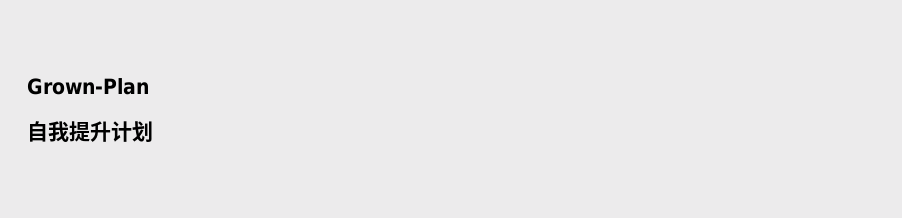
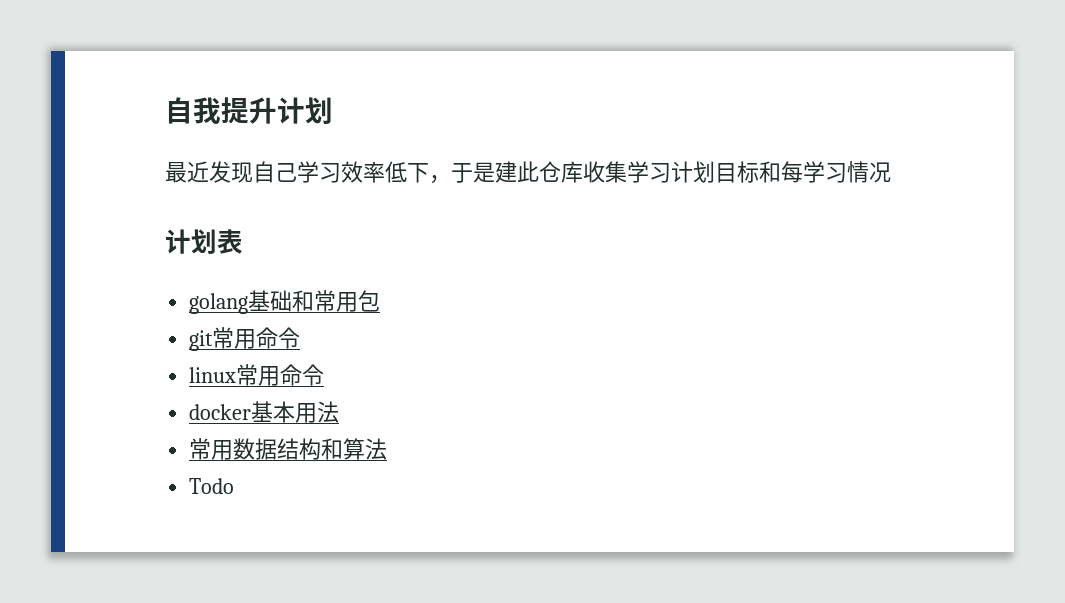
- Grown-Plan
+ 最近发现自己学习效率低下，于是建此仓库收集学习计划目标和每学习情况
+ 计划表
+ golang基础和常用包
+ git常用命令
+ linux常用命令
+ docker基本用法
+ 常用数据结构和算法
+ Todo

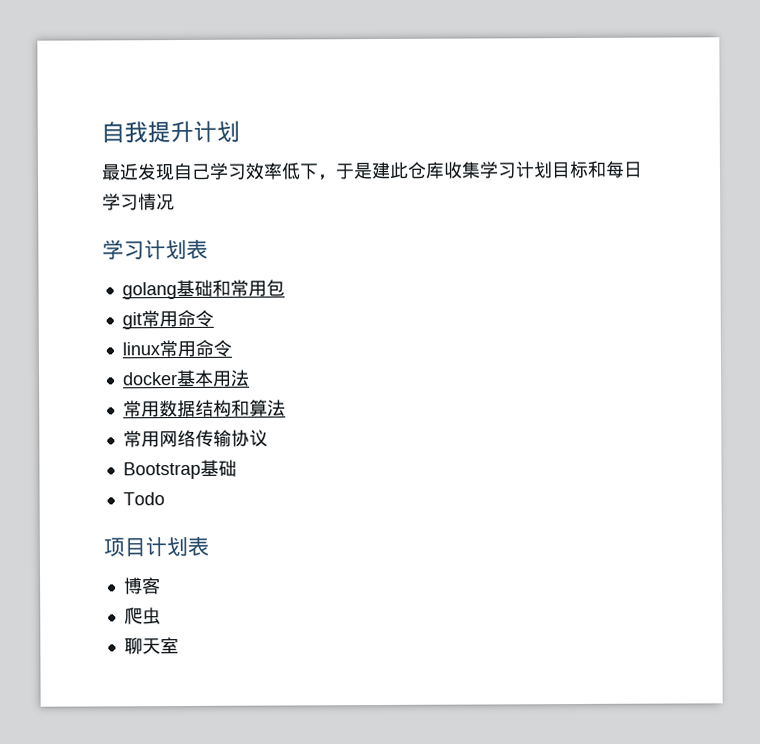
- 最近发现自己学习效率低下，于是建此仓库收集学习计划目标和每学习情况
+ 最近发现自己学习效率低下，于是建此仓库收集学习计划目标和每日学习情况
- 计划表
+ 学习计划表
+ 常用网络传输协议
+ Bootstrap基础
  Todo
+ 项目计划表
+ 博客
+ 爬虫
+ 聊天室

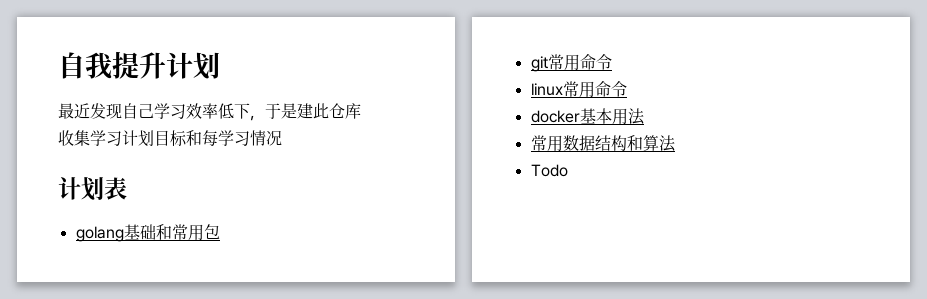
- 最近发现自己学习效率低下，于是建此仓库收集学习计划目标和每日学习情况
+ 最近发现自己学习效率低下，于是建此仓库收集学习计划目标和每学习情况
- 学习计划表
+ 计划表
- 常用网络传输协议
- Bootstrap基础
  Todo
- 项目计划表
- 博客
- 爬虫
- 聊天室

